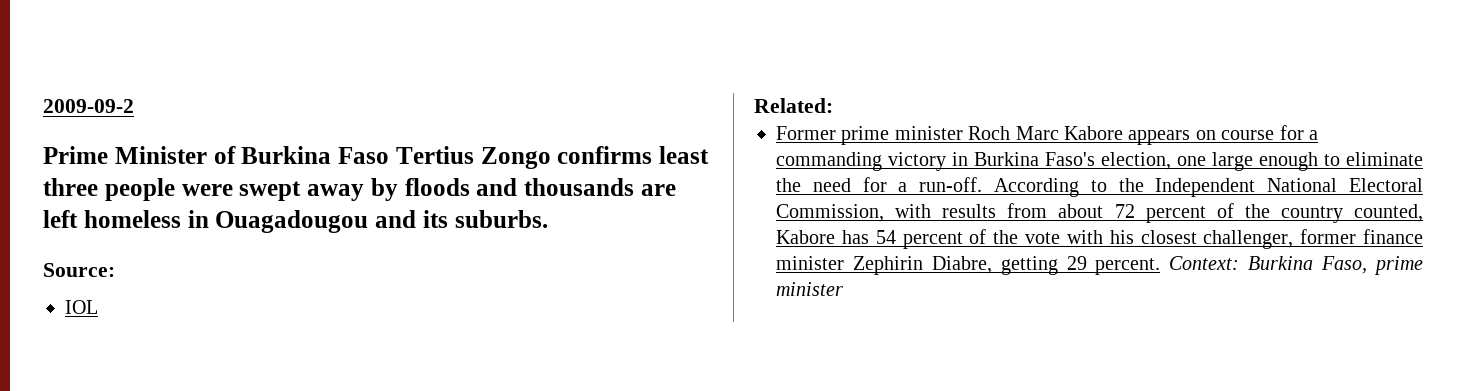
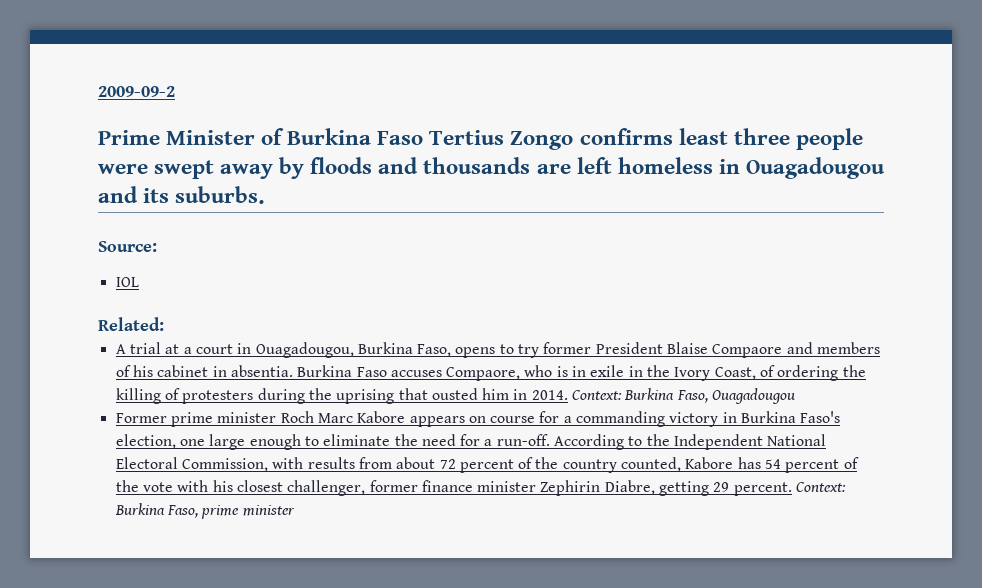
+ A trial at a court in Ouagadougou, Burkina Faso, opens to try former President Blaise Compaore and members of his cabinet in absentia. Burkina Faso accuses Compaore, who is in exile in the Ivory Coast, of ordering the killing of protesters during the uprising that ousted him in 2014. Context: Burkina Faso, Ouagadougou

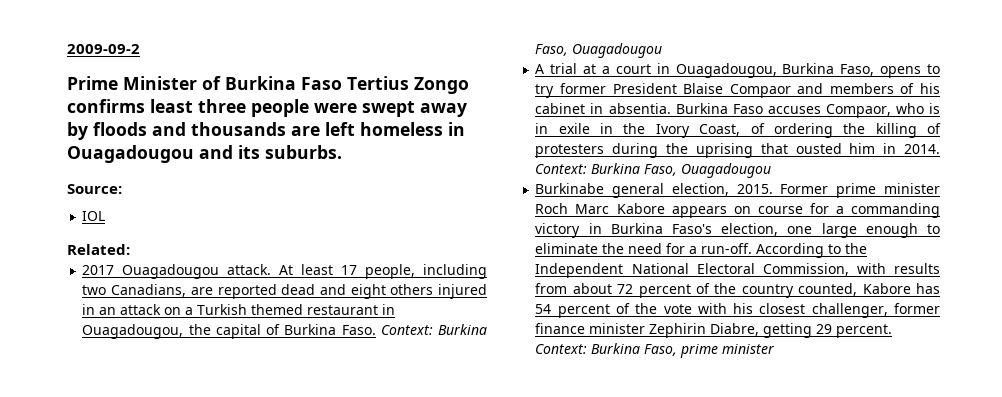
+ 2017 Ouagadougou attack. At least 17 people, including two Canadians, are reported dead and eight others injured in an attack on a Turkish themed restaurant in Ouagadougou, the capital of Burkina Faso. Context: Burkina Faso, Ouagadougou
- A trial at a court in Ouagadougou, Burkina Faso, opens to try former President Blaise Compaore and members of his cabinet in absentia.
+ A trial at a court in Ouagadougou, Burkina Faso, opens to try former President Blaise Compaor and members of his cabinet in absentia.
- Burkina Faso accuses Compaore, who is in exile in the Ivory Coast, of ordering the killing of protesters during the uprising that ousted him in 2014.
+ Burkina Faso accuses Compaor, who is in exile in the Ivory Coast, of ordering the killing of protesters during the uprising that ousted him in 2014.
+ Burkinabe general election, 2015.

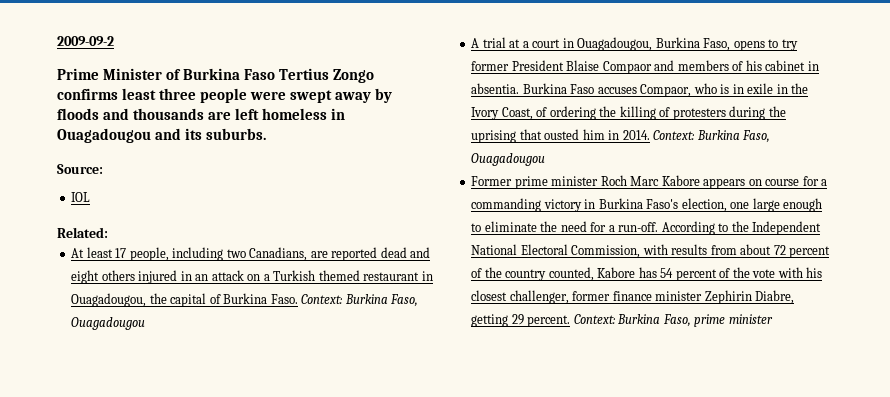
- 2017 Ouagadougou attack.
- Burkinabe general election, 2015.

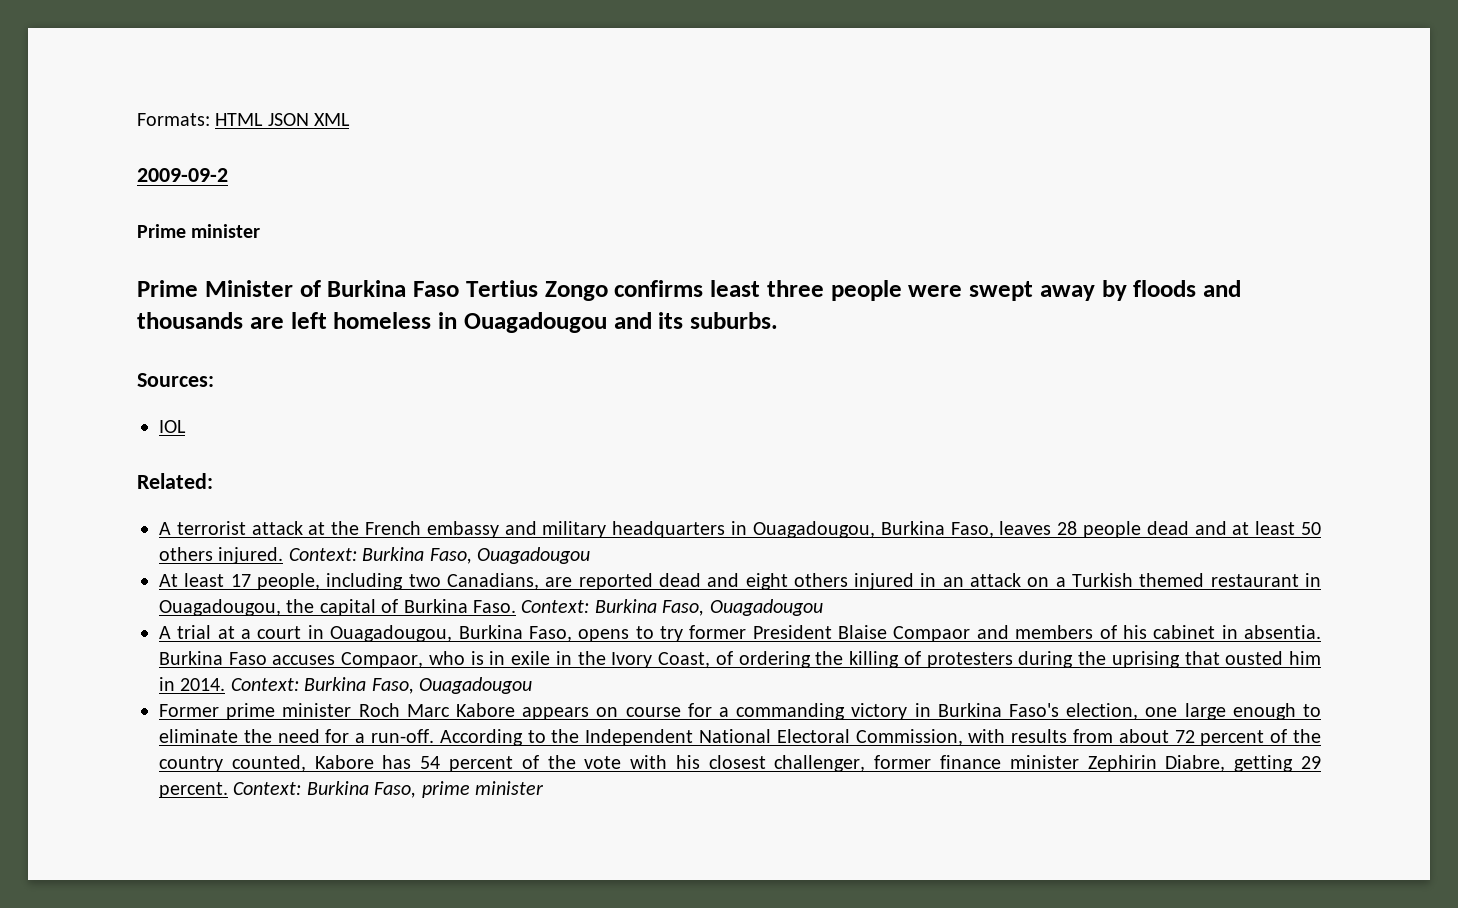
+ Formats: HTML JSON XML
+ Prime minister
- Source:
+ Sources:
+ A terrorist attack at the French embassy and military headquarters in Ouagadougou, Burkina Faso, leaves 28 people dead and at least 50 others injured. Context: Burkina Faso, Ouagadougou

